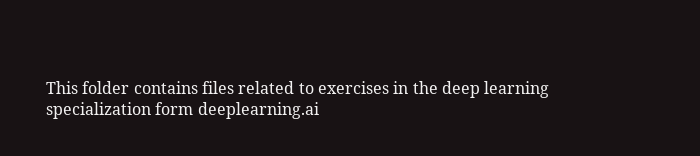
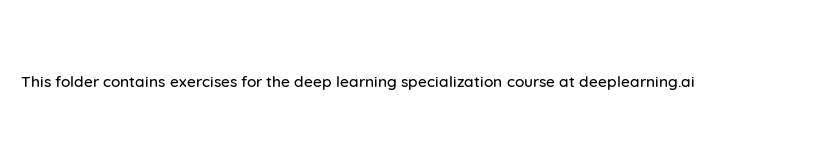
- This folder contains files related to exercises in the deep learning specialization form deeplearning.ai
+ This folder contains exercises for the deep learning specialization course at deeplearning.ai

